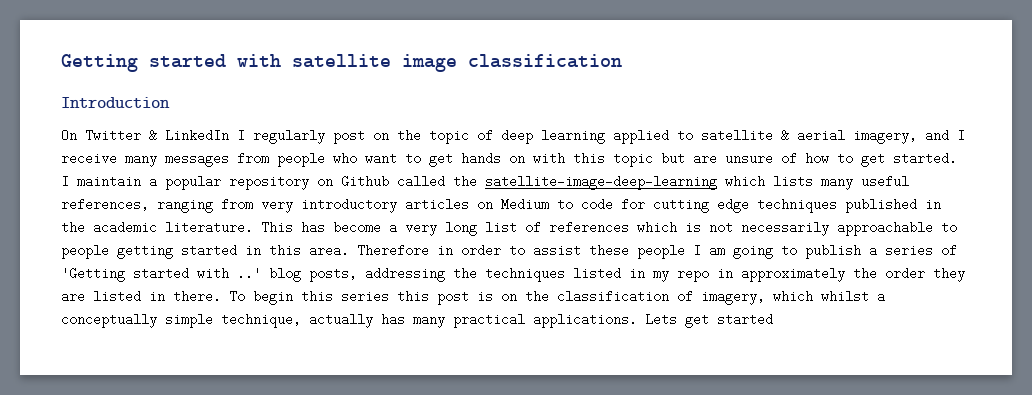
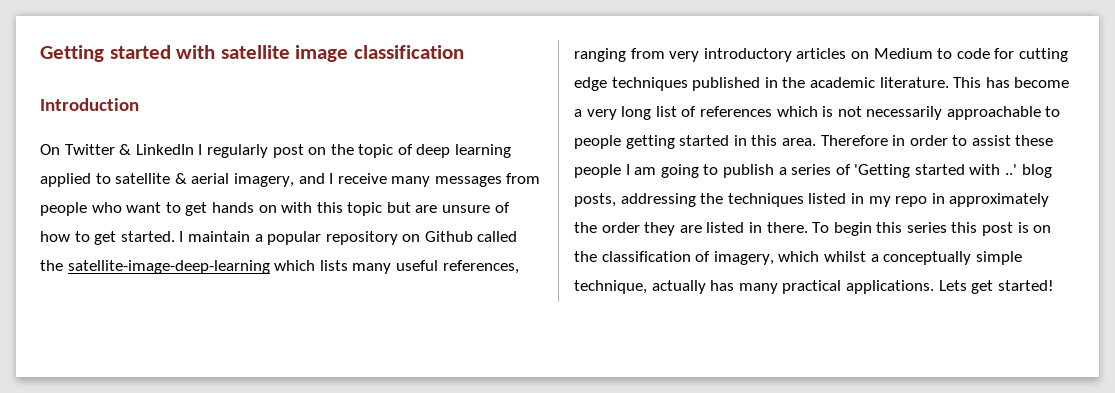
- Lets get started
+ Lets get started!

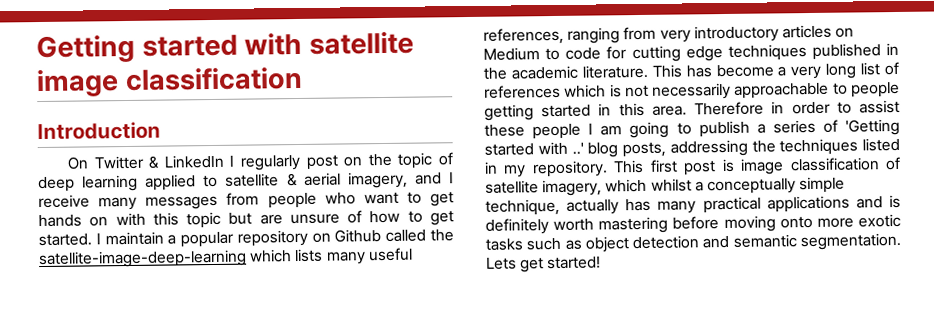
- Therefore in order to assist these people I am going to publish a series of 'Getting started with ..' blog posts, addressing the techniques listed in my repo in approximately the order they are listed in there. To begin this series this post is on the classification of imagery, which whilst a conceptually simple technique, actually has many practical applications.
+ Therefore in order to assist these people I am going to publish a series of 'Getting started with ..' blog posts, addressing the techniques listed in my repository. This first post is image classification of satellite imagery, which whilst a conceptually simple technique, actually has many practical applications and is definitely worth mastering before moving onto more exotic tasks such as object detection and semantic segmentation.

